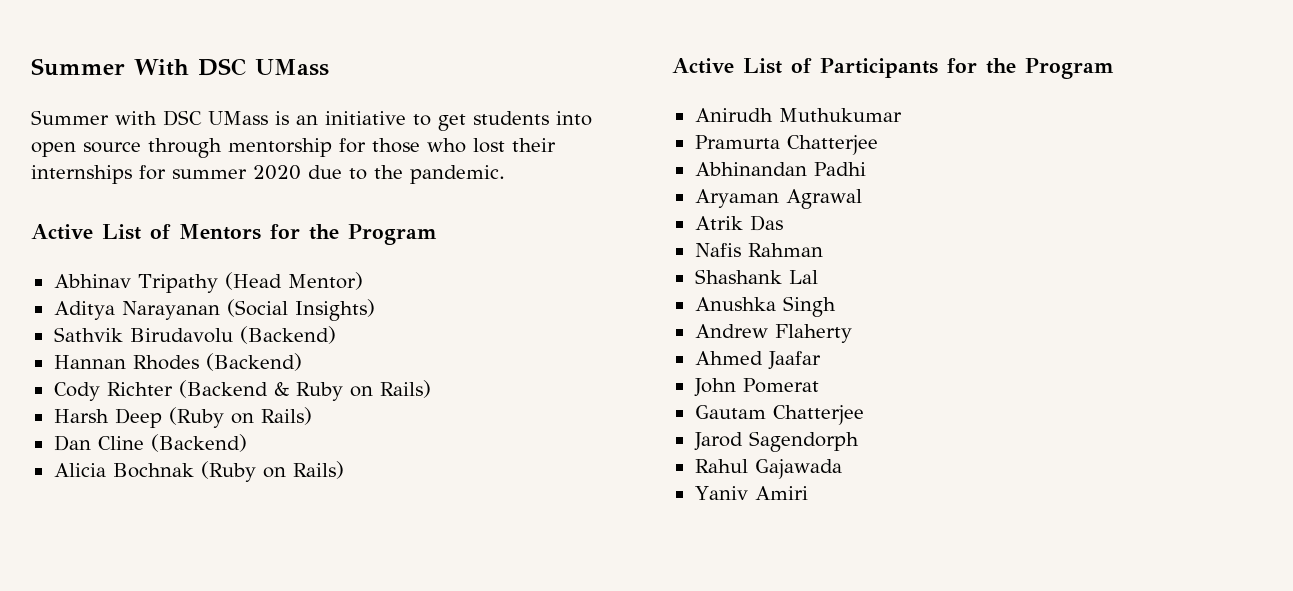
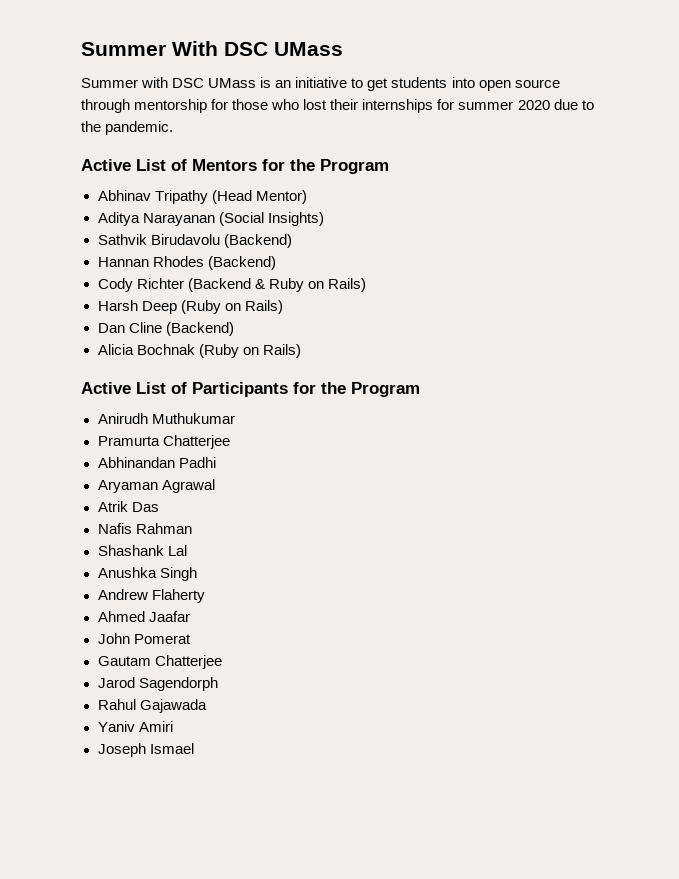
+ Joseph Ismael

